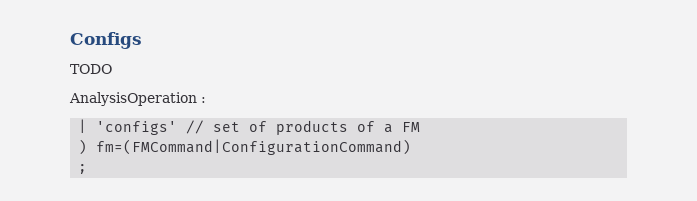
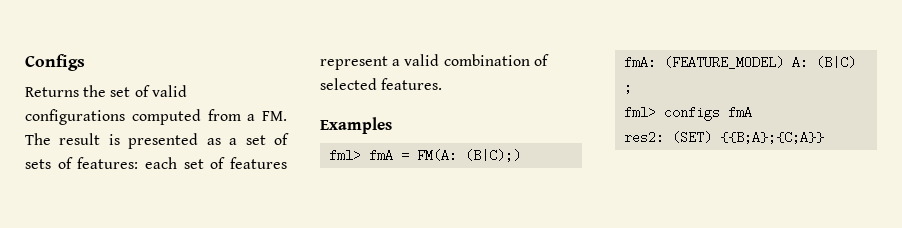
- TODO
- AnalysisOperation :
- | 'configs' // set of products of a FM
- ) fm=(FMCommand|ConfigurationCommand)
- ;
+ Returns the set of valid configurations computed from a FM. The result is presented as a set of sets of features: each set of features represent a valid combination of selected features.
+ Examples
+ fml> fmA = FM(A: (B|C);)
+ fmA: (FEATURE_MODEL) A: (B|C) ;
+ fml> configs fmA
+ res2: (SET) {{B;A};{C;A}}

